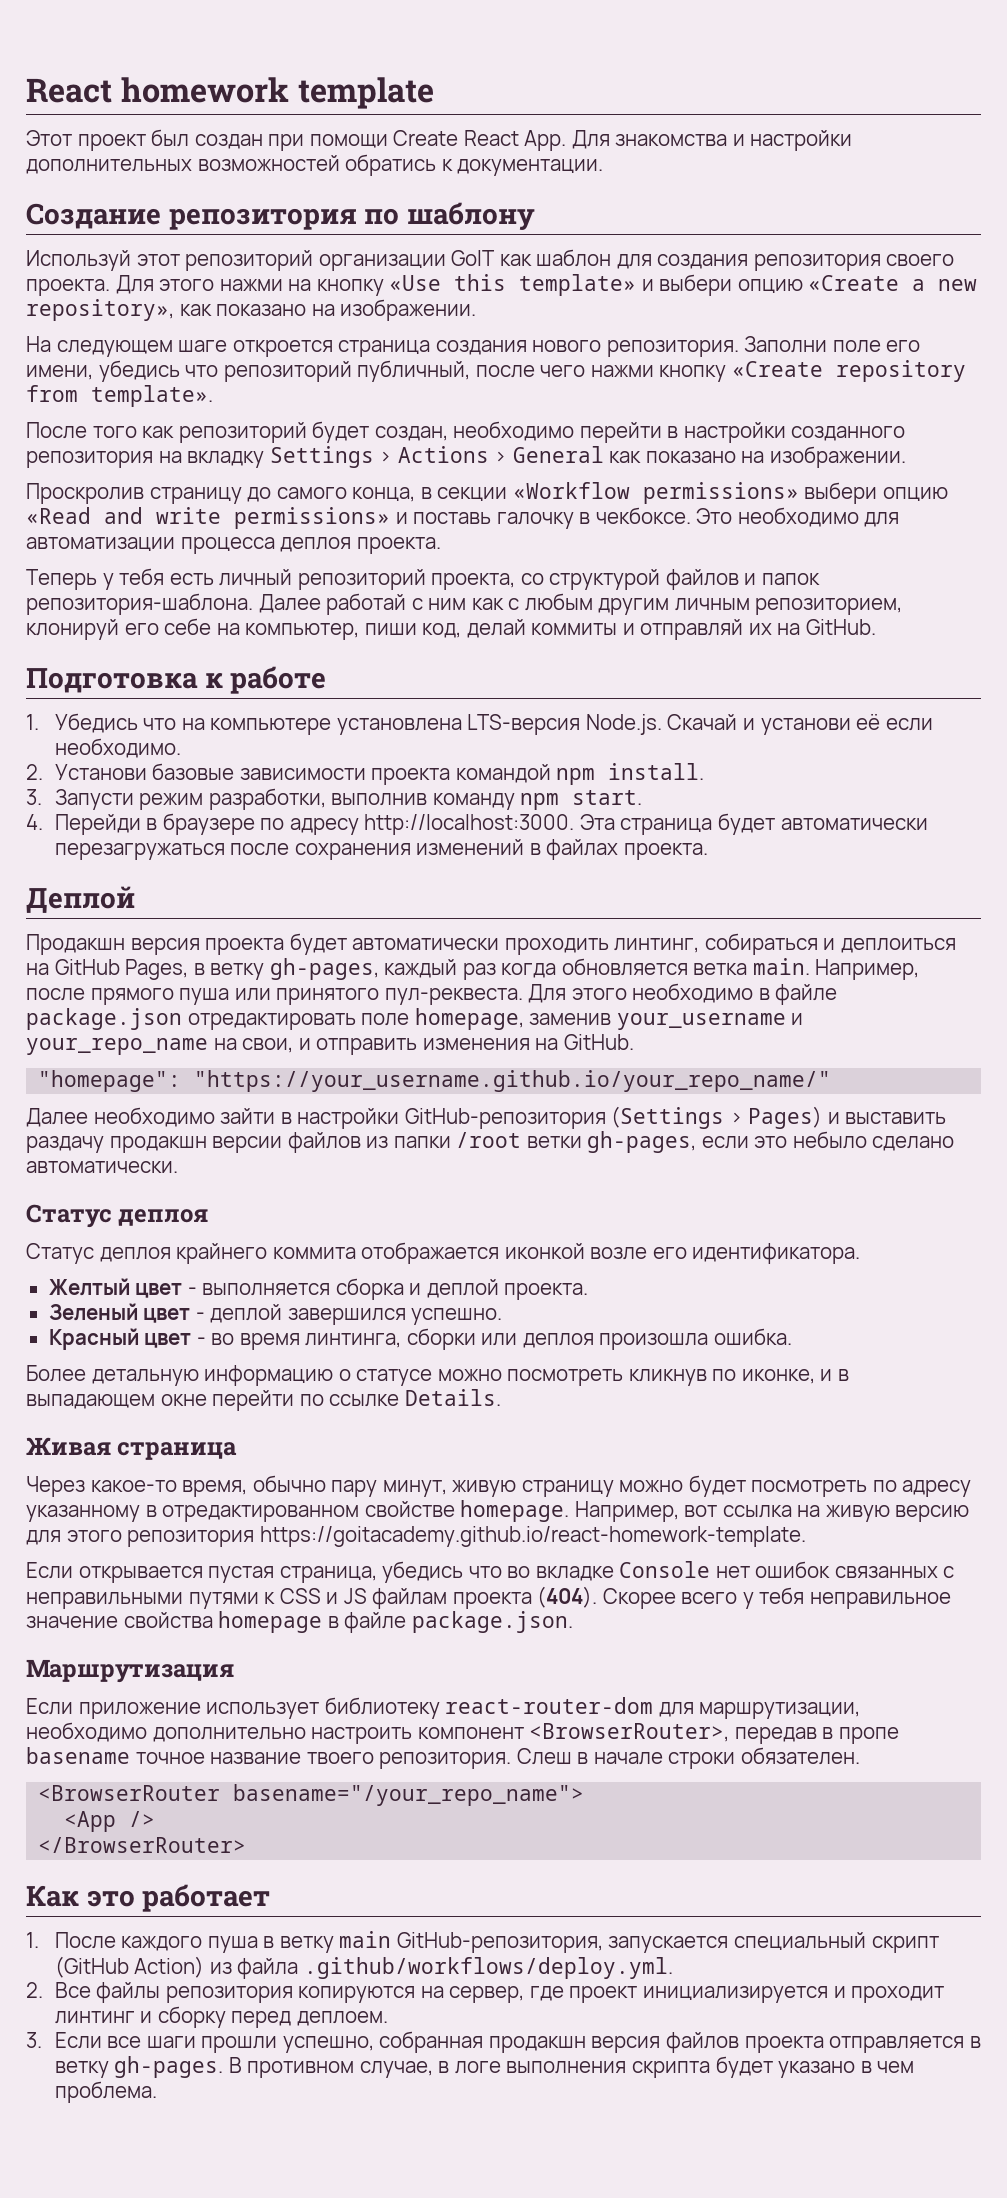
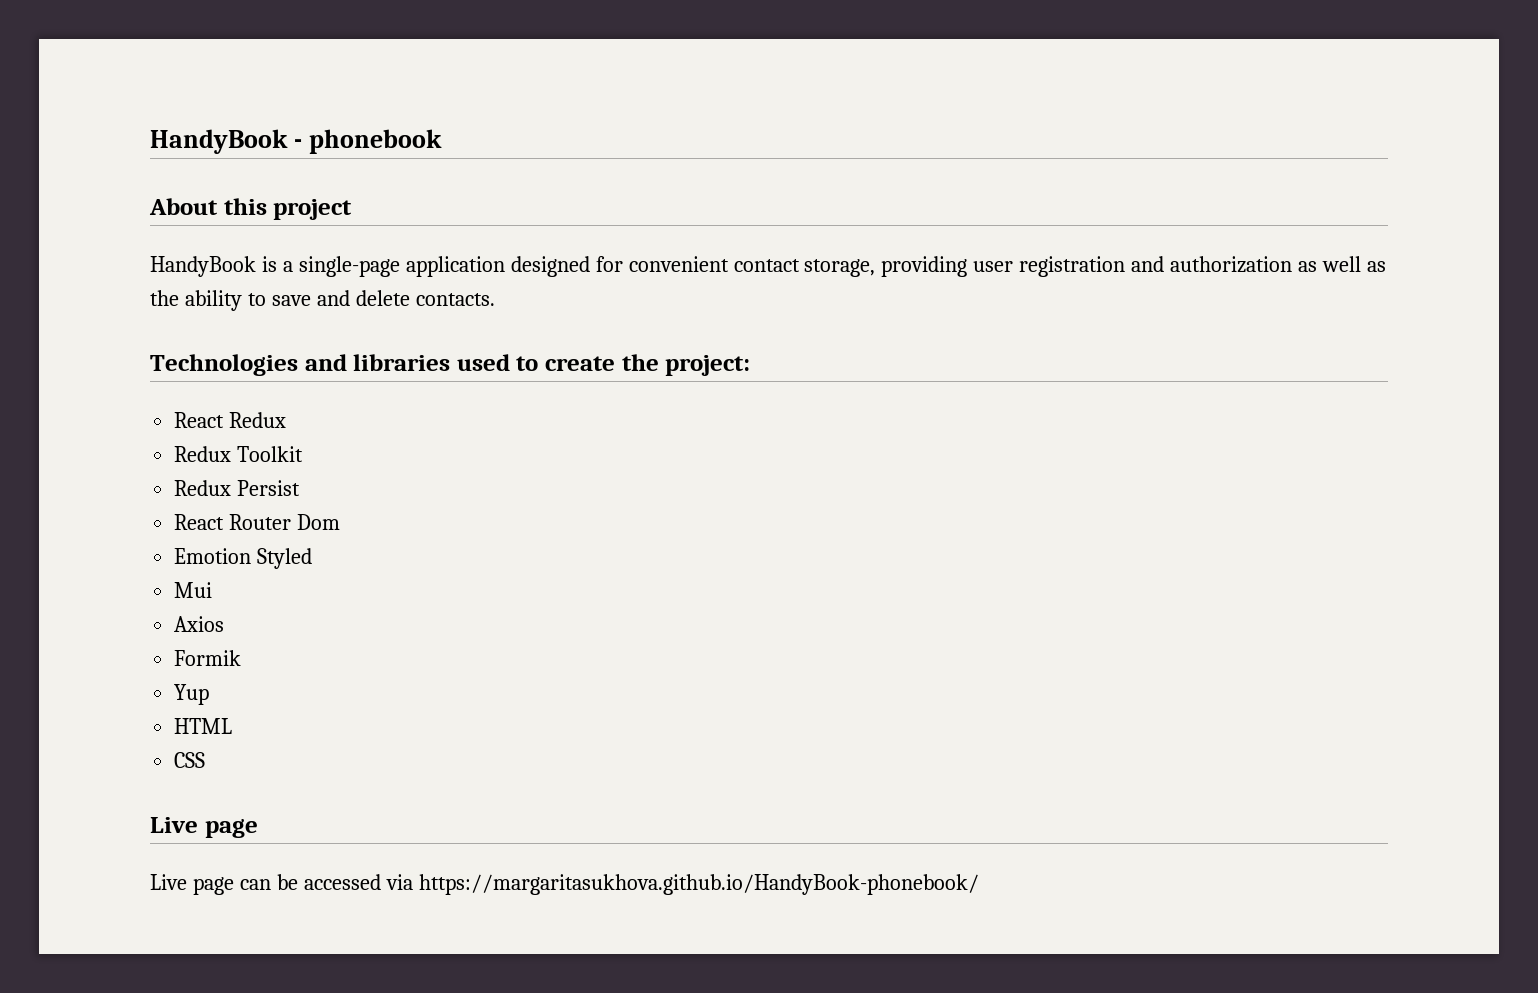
- React homework template
- Этот проект был создан при помощи Create React App. Для знакомства и настройки дополнительных возможностей обратись к документации.
- Создание репозитория по шаблону
- Используй этот репозиторий организации GoIT как шаблон для создания репозитория своего проекта. Для этого нажми на кнопку «Use this template» и выбери опцию «Create a new repository», как показано на изображении.
- На следующем шаге откроется страница создания нового репозитория. Заполни поле его имени, убедись что репозиторий публичный, после чего нажми кнопку «Create repository from template».
- После того как репозиторий будет создан, необходимо перейти в настройки созданного репозитория на вкладку Settings > Actions > General как показано на изображении.
- Проскролив страницу до самого конца, в секции «Workflow permissions» выбери опцию «Read and write permissions» и поставь галочку в чекбоксе. Это необходимо для автоматизации процесса деплоя проекта.
- Теперь у тебя есть личный репозиторий проекта, со структурой файлов и папок репозитория-шаблона. Далее работай с ним как с любым другим личным репозиторием, клонируй его себе на компьютер, пиши код, делай коммиты и отправляй их на GitHub.
- Подготовка к работе
- 1. Убедись что на компьютере установлена LTS-версия Node.js. Скачай и установи её если необходимо.
- 2. Установи базовые зависимости проекта командой npm install.
- 3. Запусти режим разработки, выполнив команду npm start.
- 4. Перейди в браузере по адресу http://localhost:3000. Эта страница будет автоматически перезагружаться после сохранения изменений в файлах проекта.
- Деплой
- Продакшн версия проекта будет автоматически проходить линтинг, собираться и деплоиться на GitHub Pages, в ветку gh-pages, каждый раз когда обновляется ветка main. Например, после прямого пуша или принятого пул-реквеста. Для этого необходимо в файле package.json отредактировать поле homepage, заменив your_username и your_repo_name на свои, и отправить изменения на GitHub.
- "homepage": "https://your_username.github.io/your_repo_name/"
- Далее необходимо зайти в настройки GitHub-репозитория (Settings > Pages) и выставить раздачу продакшн версии файлов из папки /root ветки gh-pages, если это небыло сделано автоматически.
- Статус деплоя
- Статус деплоя крайнего коммита отображается иконкой возле его идентификатора.
- Желтый цвет - выполняется сборка и деплой проекта.
- Зеленый цвет - деплой завершился успешно.
- Красный цвет - во время линтинга, сборки или деплоя произошла ошибка.
- Более детальную информацию о статусе можно посмотреть кликнув по иконке, и в выпадающем окне перейти по ссылке Details.
- Живая страница
- Через какое-то время, обычно пару минут, живую страницу можно будет посмотреть по адресу указанному в отредактированном свойстве homepage. Например, вот ссылка на живую версию для этого репозитория https://goitacademy.github.io/react-homework-template.
- Если открывается пустая страница, убедись что во вкладке Console нет ошибок связанных с неправильными путями к CSS и JS файлам проекта (404). Скорее всего у тебя неправильное значение свойства homepage в файле package.json.
- Маршрутизация
- Если приложение использует библиотеку react-router-dom для маршрутизации, необходимо дополнительно настроить компонент <BrowserRouter>, передав в пропе basename точное название твоего репозитория. Слеш в начале строки обязателен.
- <BrowserRouter basename="/your_repo_name">
- <App />
- </BrowserRouter>
- Как это работает
- 1. После каждого пуша в ветку main GitHub-репозитория, запускается специальный скрипт (GitHub Action) из файла .github/workflows/deploy.yml.
- 2. Все файлы репозитория копируются на сервер, где проект инициализируется и проходит линтинг и сборку перед деплоем.
- 3. Если все шаги прошли успешно, собранная продакшн версия файлов проекта отправляется в ветку gh-pages. В противном случае, в логе выполнения скрипта будет указано в чем проблема.
+ HandyBook - phonebook
+ About this project
+ HandyBook is a single-page application designed for convenient contact storage, providing user registration and authorization as well as the ability to save and delete contacts.
+ Technologies and libraries used to create the project:
+ React Redux
+ Redux Toolkit
+ Redux Persist
+ React Router Dom
+ Emotion Styled
+ Mui
+ Axios
+ Formik
+ Yup
+ HTML
+ CSS
+ Live page
+ Live page can be accessed via https://margaritasukhova.github.io/HandyBook-phonebook/

